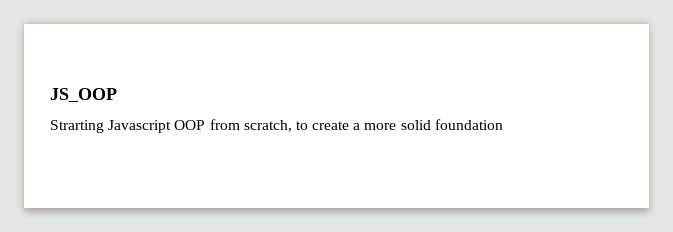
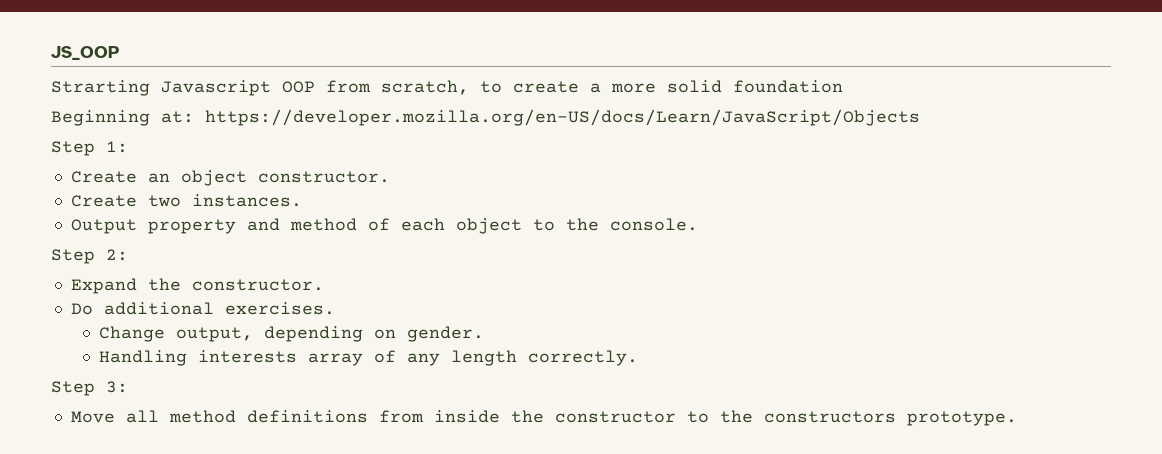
+ Beginning at: https://developer.mozilla.org/en-US/docs/Learn/JavaScript/Objects
+ Step 1:
+ Create an object constructor.
+ Create two instances.
+ Output property and method of each object to the console.
+ Step 2:
+ Expand the constructor.
+ Do additional exercises.
+ Change output, depending on gender.
+ Handling interests array of any length correctly.
+ Step 3:
+ Move all method definitions from inside the constructor to the constructors prototype.

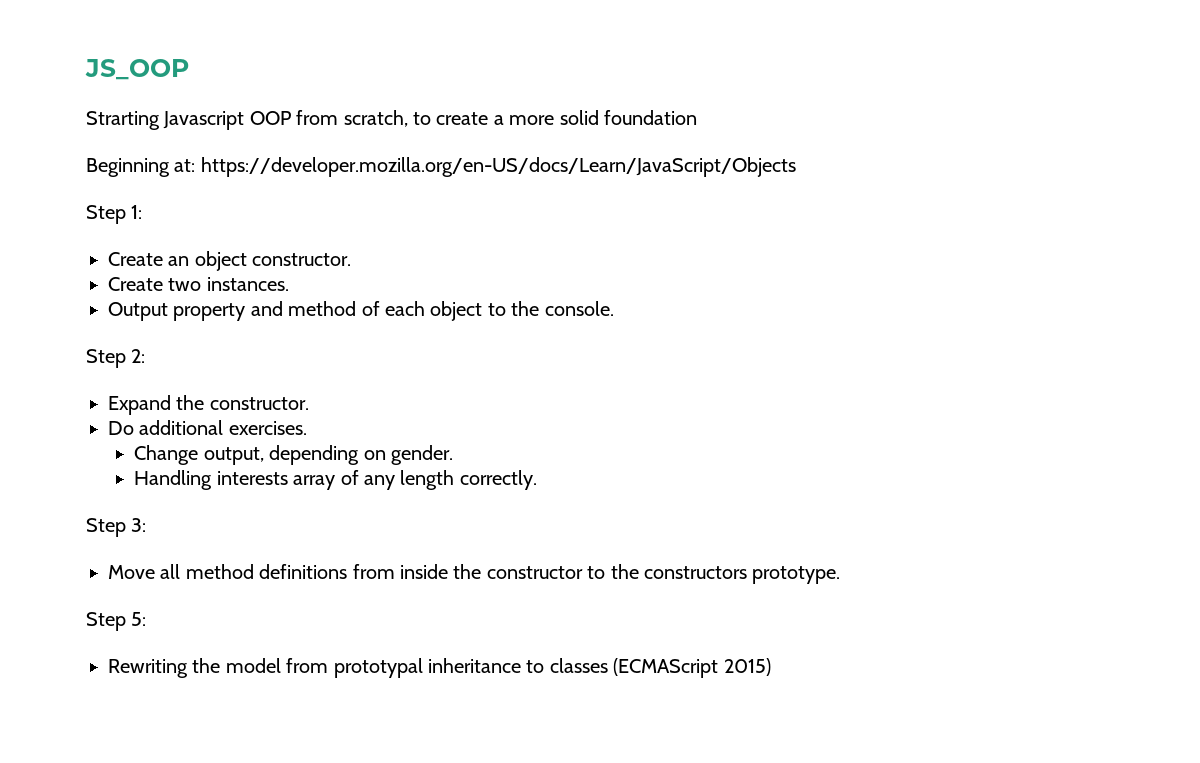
+ Step 5:
+ Rewriting the model from prototypal inheritance to classes (ECMAScript 2015)

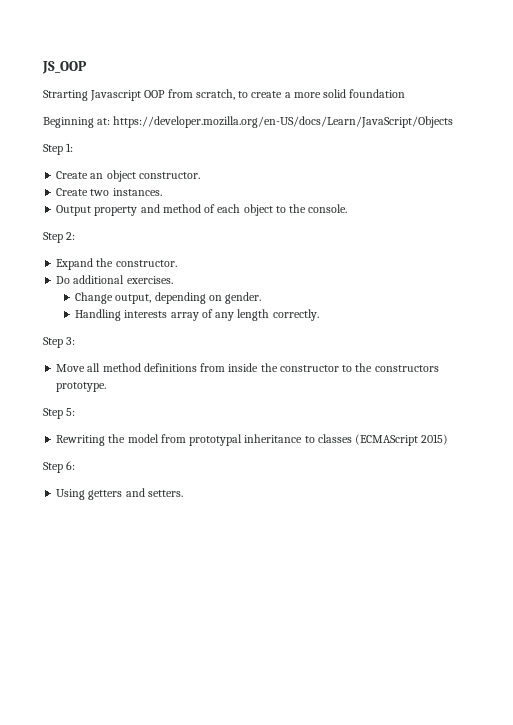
+ Step 6:
+ Using getters and setters.

